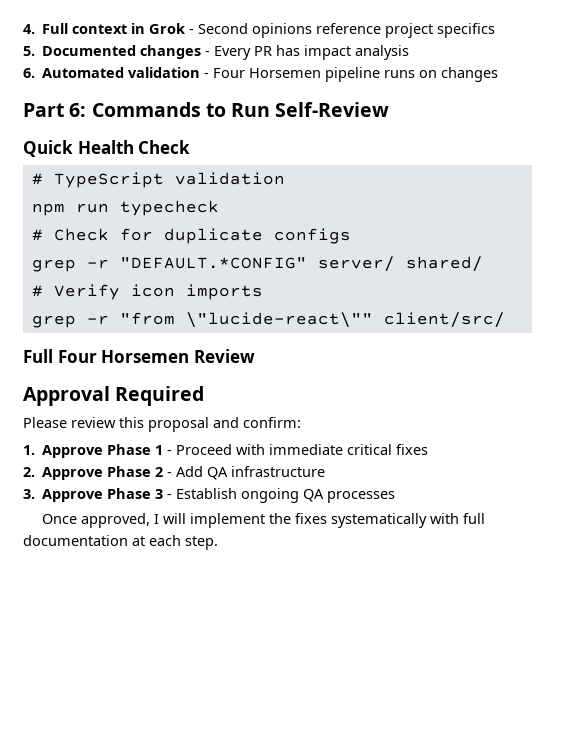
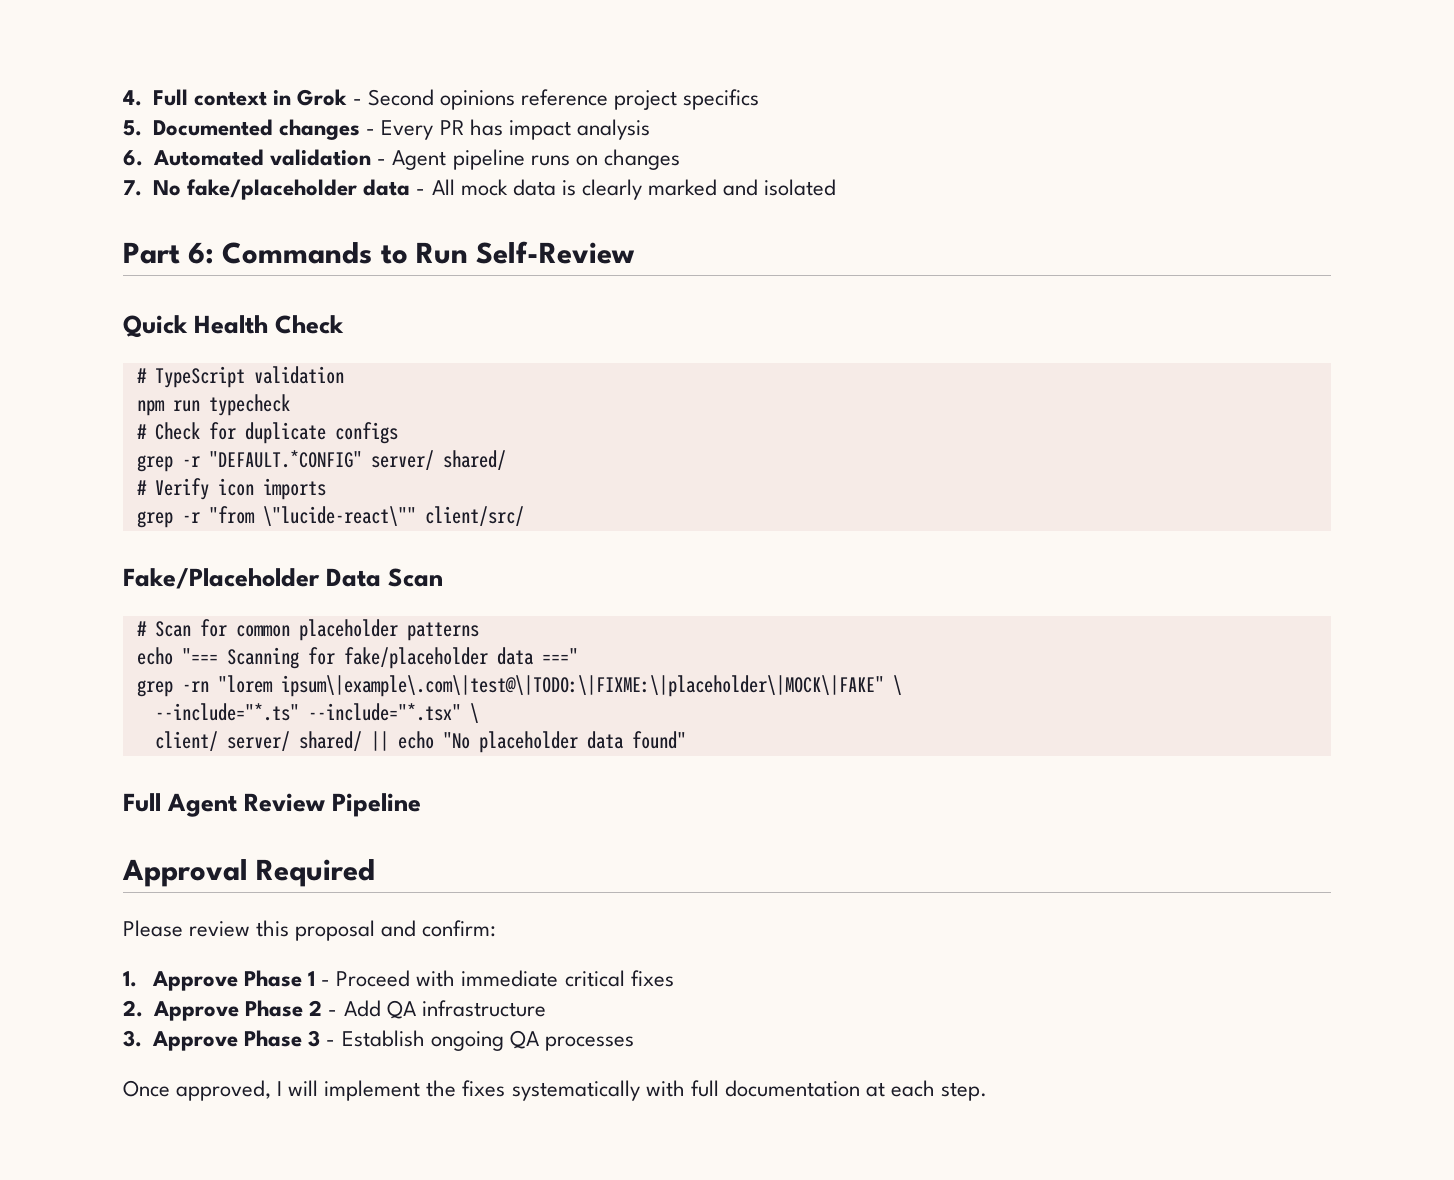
- 6. Automated validation - Four Horsemen pipeline runs on changes
+ 6. Automated validation - Agent pipeline runs on changes
+ 7. No fake/placeholder data - All mock data is clearly marked and isolated
- Full Four Horsemen Review
+ Fake/Placeholder Data Scan
+ # Scan for common placeholder patterns
+ echo "=== Scanning for fake/placeholder data ==="
+ grep -rn "lorem ipsum\|example\.com\|test@\|TODO:\|FIXME:\|placeholder\|MOCK\|FAKE" \
+ --include="*.ts" --include="*.tsx" \
+ client/ server/ shared/ || echo "No placeholder data found"
+ Full Agent Review Pipeline

